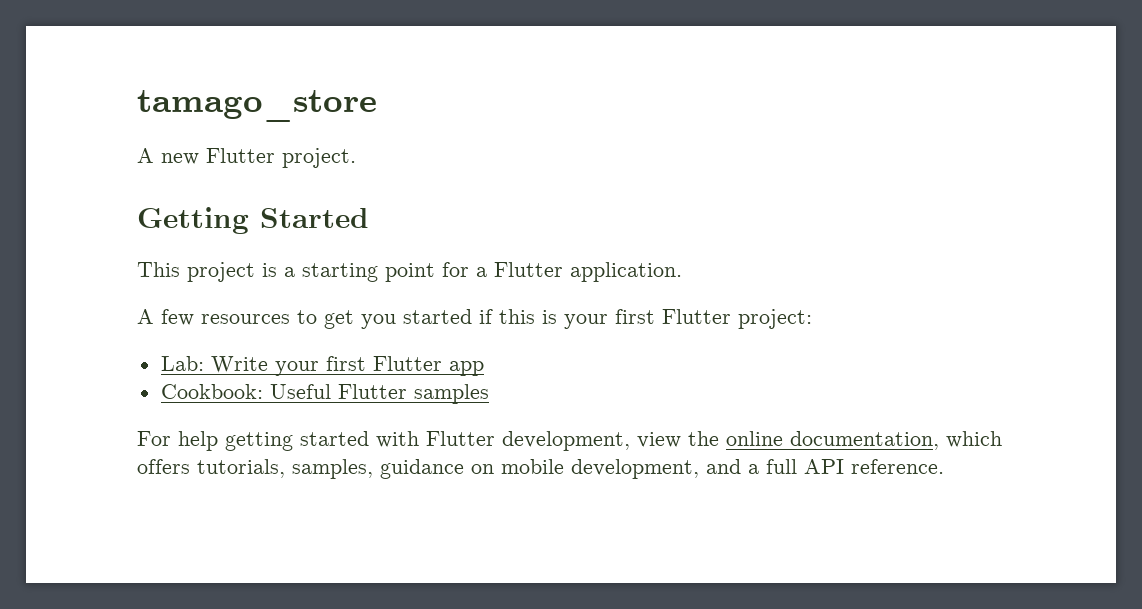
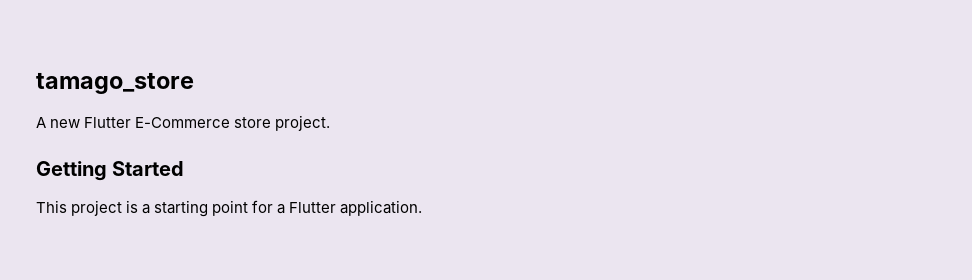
- A new Flutter project.
+ A new Flutter E-Commerce store project.
- A few resources to get you started if this is your first Flutter project:
- Lab: Write your first Flutter app
- Cookbook: Useful Flutter samples
- For help getting started with Flutter development, view the online documentation, which offers tutorials, samples, guidance on mobile development, and a full API reference.

